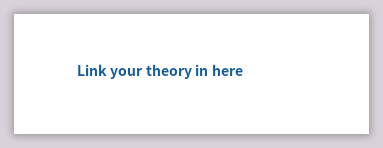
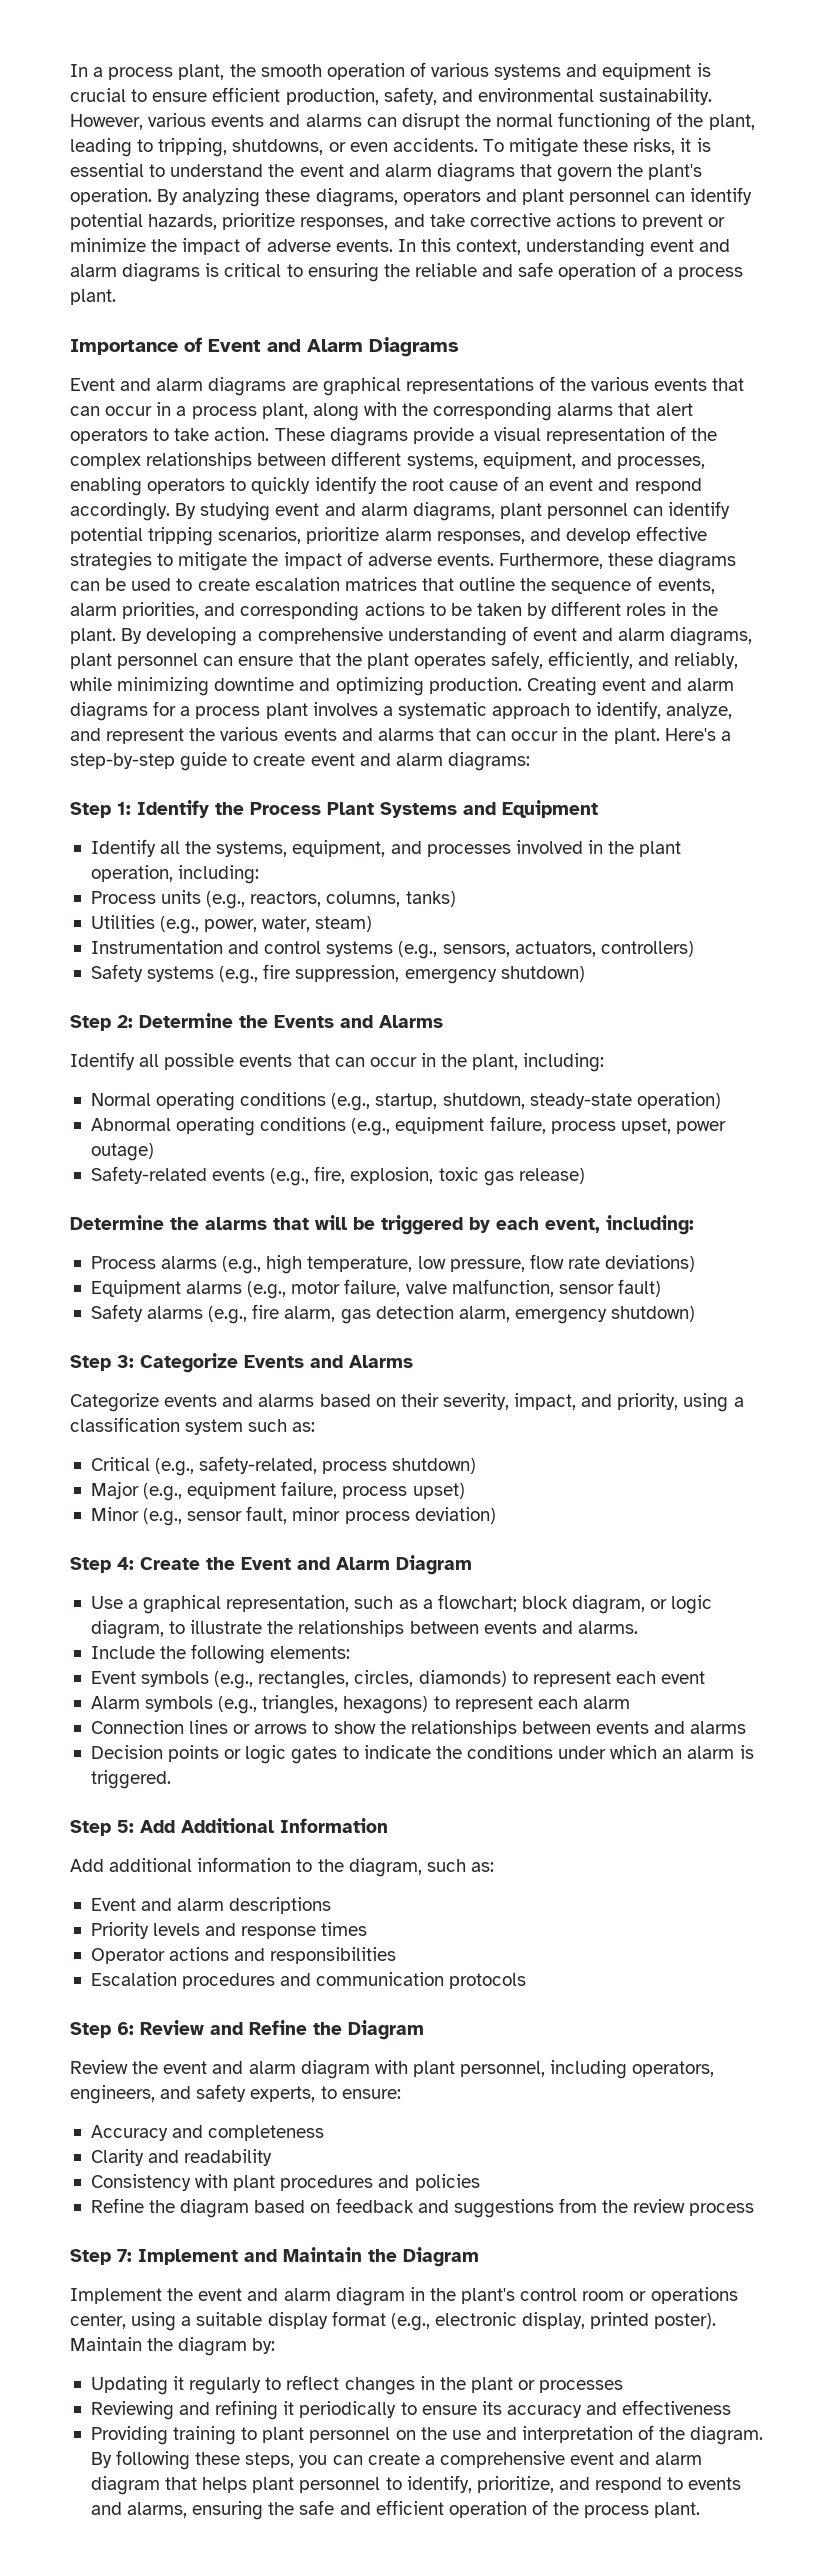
- Link your theory in here
+ In a process plant, the smooth operation of various systems and equipment is crucial to ensure efficient production, safety, and environmental sustainability. However, various events and alarms can disrupt the normal functioning of the plant, leading to tripping, shutdowns, or even accidents. To mitigate these risks, it is essential to understand the event and alarm diagrams that govern the plant's operation. By analyzing these diagrams, operators and plant personnel can identify potential hazards, prioritize responses, and take corrective actions to prevent or minimize the impact of adverse events. In this context, understanding event and alarm diagrams is critical to ensuring the reliable and safe operation of a process plant.
+ Importance of Event and Alarm Diagrams
+ Event and alarm diagrams are graphical representations of the various events that can occur in a process plant, along with the corresponding alarms that alert operators to take action. These diagrams provide a visual representation of the complex relationships between different systems, equipment, and processes, enabling operators to quickly identify the root cause of an event and respond accordingly. By studying event and alarm diagrams, plant personnel can identify potential tripping scenarios, prioritize alarm responses, and develop effective strategies to mitigate the impact of adverse events. Furthermore, these diagrams can be used to create escalation matrices that outline the sequence of events, alarm priorities, and corresponding actions to be taken by different roles in the plant. By developing a comprehensive understanding of event and alarm diagrams, plant personnel can ensure that the plant operates safely, efficiently, and reliably, while minimizing downtime and optimizing production. Creating event and alarm diagrams for a process plant involves a systematic approach to identify, analyze, and represent the various events and alarms that can occur in the plant. Here's a step-by-step guide to create event and alarm diagrams:
+ Step 1: Identify the Process Plant Systems and Equipment
+ Identify all the systems, equipment, and processes involved in the plant operation, including:
+ Process units (e.g., reactors, columns, tanks)
+ Utilities (e.g., power, water, steam)
+ Instrumentation and control systems (e.g., sensors, actuators, controllers)
+ Safety systems (e.g., fire suppression, emergency shutdown)
+ Step 2: Determine the Events and Alarms
+ Identify all possible events that can occur in the plant, including:
+ Normal operating conditions (e.g., startup, shutdown, steady-state operation)
+ Abnormal operating conditions (e.g., equipment failure, process upset, power outage)
+ Safety-related events (e.g., fire, explosion, toxic gas release)
+ Determine the alarms that will be triggered by each event, including:
+ Process alarms (e.g., high temperature, low pressure, flow rate deviations)
+ Equipment alarms (e.g., motor failure, valve malfunction, sensor fault)
+ Safety alarms (e.g., fire alarm, gas detection alarm, emergency shutdown)
+ Step 3: Categorize Events and Alarms
+ Categorize events and alarms based on their severity, impact, and priority, using a classification system such as:
+ Critical (e.g., safety-related, process shutdown)
+ Major (e.g., equipment failure, process upset)
+ Minor (e.g., sensor fault, minor process deviation)
+ Step 4: Create the Event and Alarm Diagram
+ Use a graphical representation, such as a flowchart; block diagram, or logic diagram, to illustrate the relationships between events and alarms.
+ Include the following elements:
+ Event symbols (e.g., rectangles, circles, diamonds) to represent each event
+ Alarm symbols (e.g., triangles, hexagons) to represent each alarm
+ Connection lines or arrows to show the relationships between events and alarms
+ Decision points or logic gates to indicate the conditions under which an alarm is triggered.
+ Step 5: Add Additional Information
+ Add additional information to the diagram, such as:
+ Event and alarm descriptions
+ Priority levels and response times
+ Operator actions and responsibilities
+ Escalation procedures and communication protocols
+ Step 6: Review and Refine the Diagram
+ Review the event and alarm diagram with plant personnel, including operators, engineers, and safety experts, to ensure:
+ Accuracy and completeness
+ Clarity and readability
+ Consistency with plant procedures and policies
+ Refine the diagram based on feedback and suggestions from the review process
+ Step 7: Implement and Maintain the Diagram
+ Implement the event and alarm diagram in the plant's control room or operations center, using a suitable display format (e.g., electronic display, printed poster). Maintain the diagram by:
+ Updating it regularly to reflect changes in the plant or processes
+ Reviewing and refining it periodically to ensure its accuracy and effectiveness
+ Providing training to plant personnel on the use and interpretation of the diagram. By following these steps, you can create a comprehensive event and alarm diagram that helps plant personnel to identify, prioritize, and respond to events and alarms, ensuring the safe and efficient operation of the process plant.

